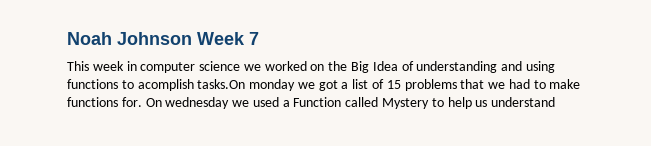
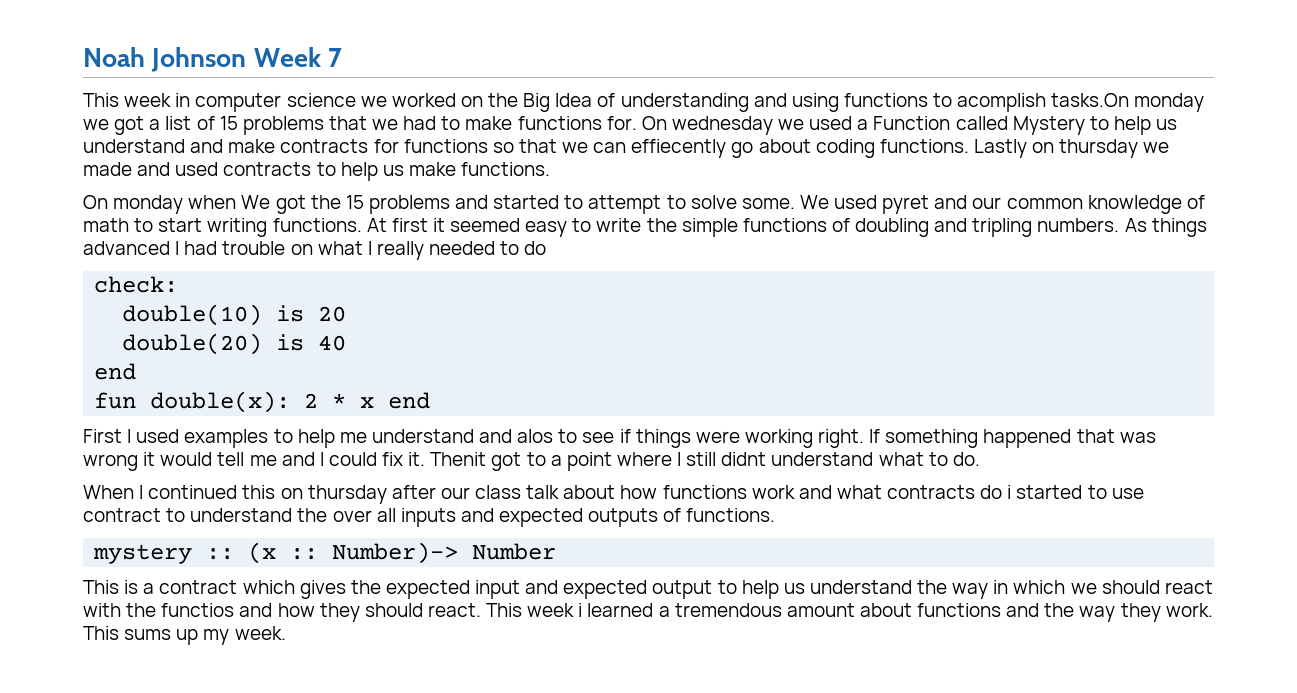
- On wednesday we used a Function called Mystery to help us understand
+ On wednesday we used a Function called Mystery to help us understand and make contracts for functions so that we can effiecently go about coding functions. Lastly on thursday we made and used contracts to help us make functions.
+ On monday when We got the 15 problems and started to attempt to solve some. We used pyret and our common knowledge of math to start writing functions. At first it seemed easy to write the simple functions of doubling and tripling numbers. As things advanced I had trouble on what I really needed to do
+ check:
+ double(10) is 20
+ double(20) is 40
+ end
+ fun double(x): 2 * x end
+ First I used examples to help me understand and alos to see if things were working right. If something happened that was wrong it would tell me and I could fix it. Thenit got to a point where I still didnt understand what to do.
+ When I continued this on thursday after our class talk about how functions work and what contracts do i started to use contract to understand the over all inputs and expected outputs of functions.
+ mystery :: (x :: Number)-> Number
+ This is a contract which gives the expected input and expected output to help us understand the way in which we should react with the functios and how they should react. This week i learned a tremendous amount about functions and the way they work. This sums up my week.

